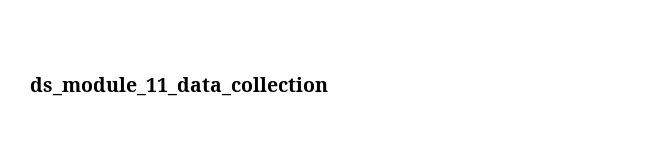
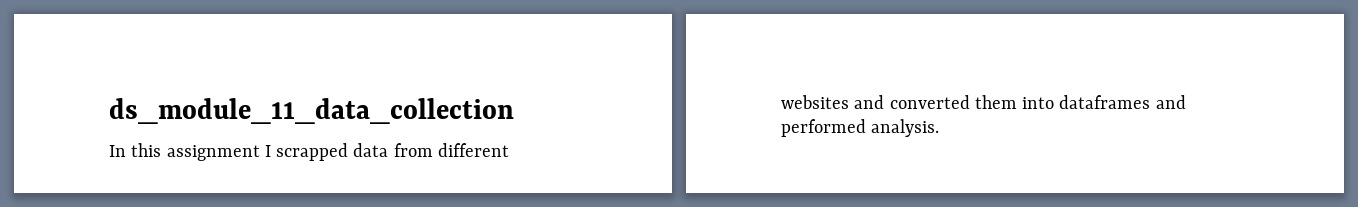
+ In this assignment I scrapped data from different websites and converted them into dataframes and performed analysis.

